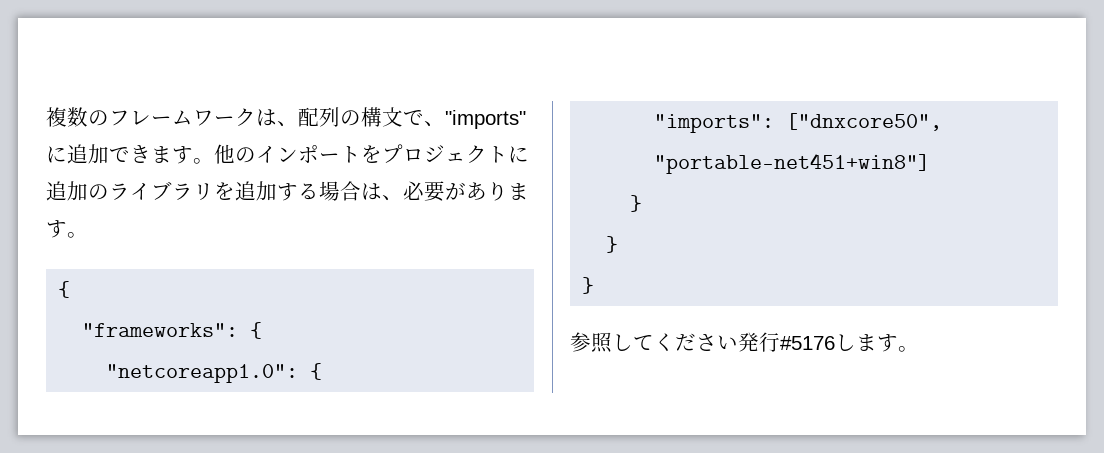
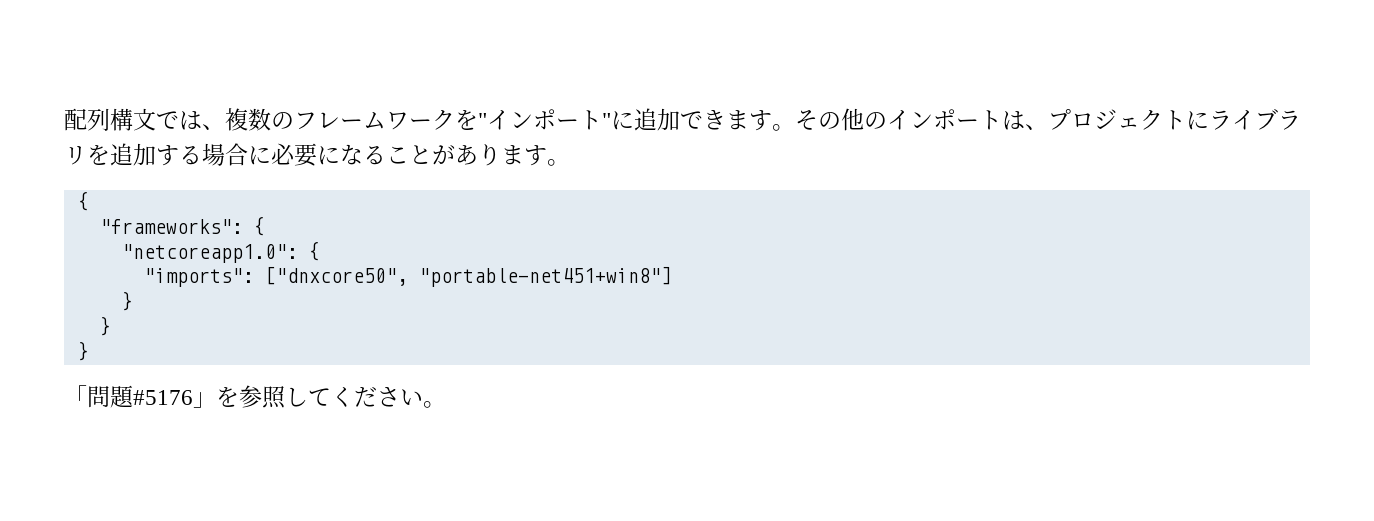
- 複数のフレームワークは、配列の構文で、"imports"に追加できます。
+ 配列構文では、複数のフレームワークを"インポート"に追加できます。
- 他のインポートをプロジェクトに追加のライブラリを追加する場合は、必要があります。
+ その他のインポートは、プロジェクトにライブラリを追加する場合に必要になることがあります。
- 参照してください発行#5176します。
+ 「問題#5176」を参照してください。

